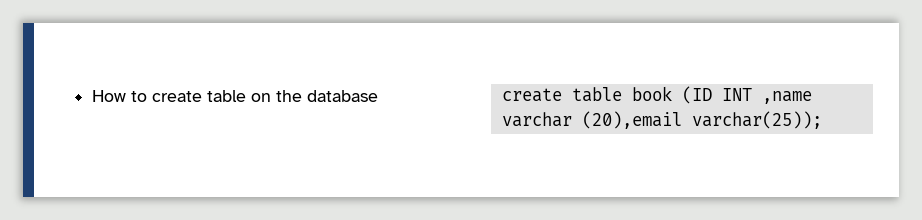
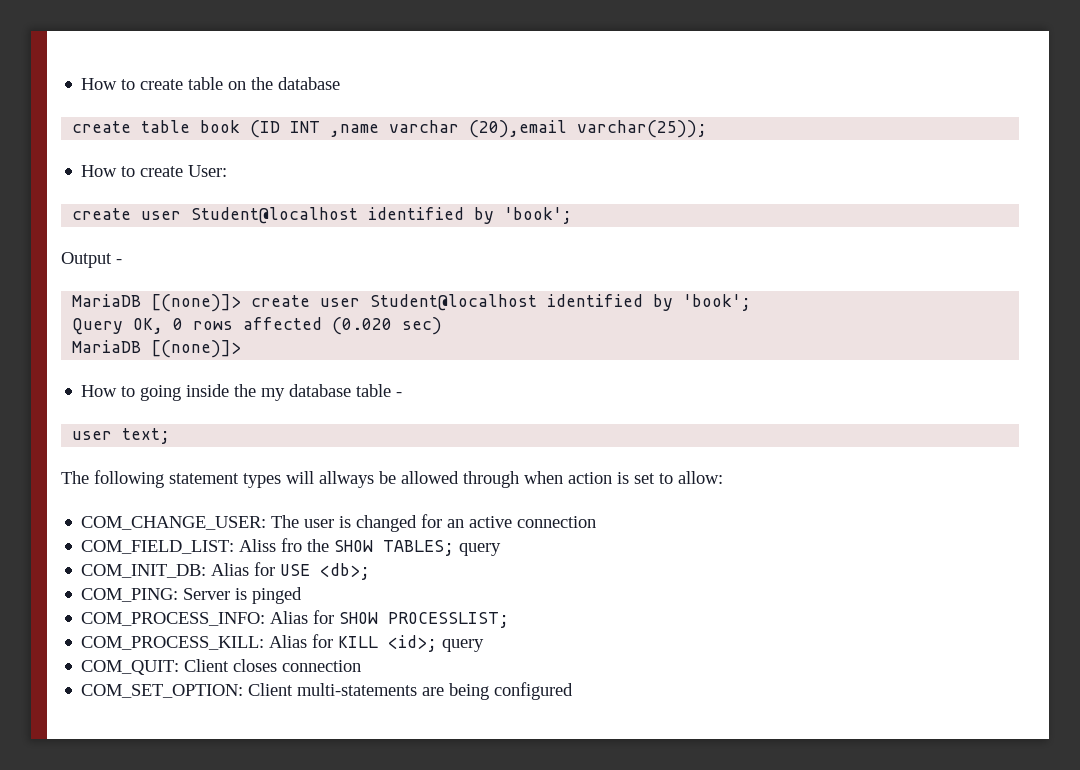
+ How to create User:
+ create user Student@localhost identified by 'book';
+ Output -
+ MariaDB [(none)]> create user Student@localhost identified by 'book';
+ Query OK, 0 rows affected (0.020 sec)
+ MariaDB [(none)]>
+ How to going inside the my database table -
+ user text;
+ The following statement types will allways be allowed through when action is set to allow:
+ COM_CHANGE_USER: The user is changed for an active connection
+ COM_FIELD_LIST: Aliss fro the SHOW TABLES; query
+ COM_INIT_DB: Alias for USE <db>;
+ COM_PING: Server is pinged
+ COM_PROCESS_INFO: Alias for SHOW PROCESSLIST;
+ COM_PROCESS_KILL: Alias for KILL <id>; query
+ COM_QUIT: Client closes connection
+ COM_SET_OPTION: Client multi-statements are being configured

